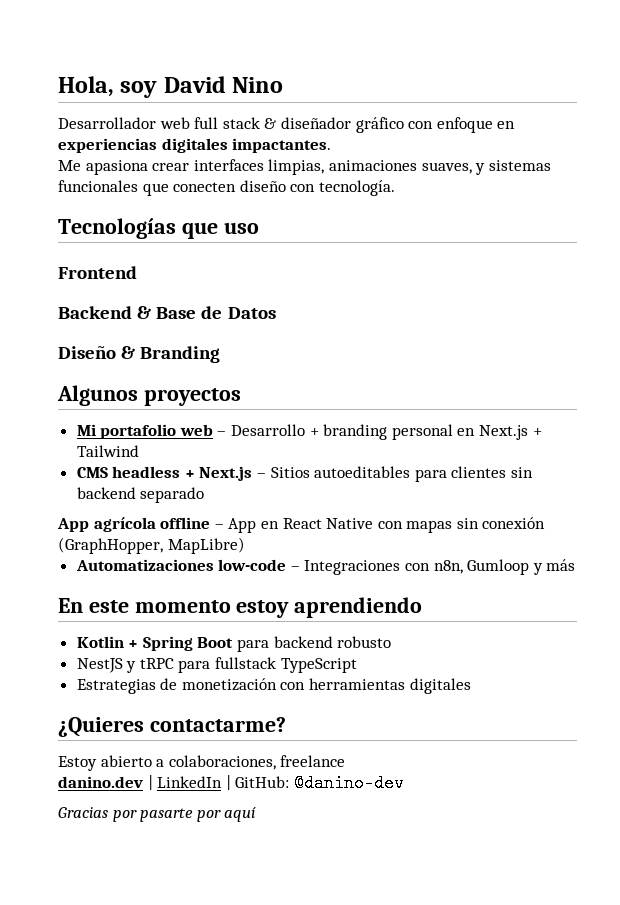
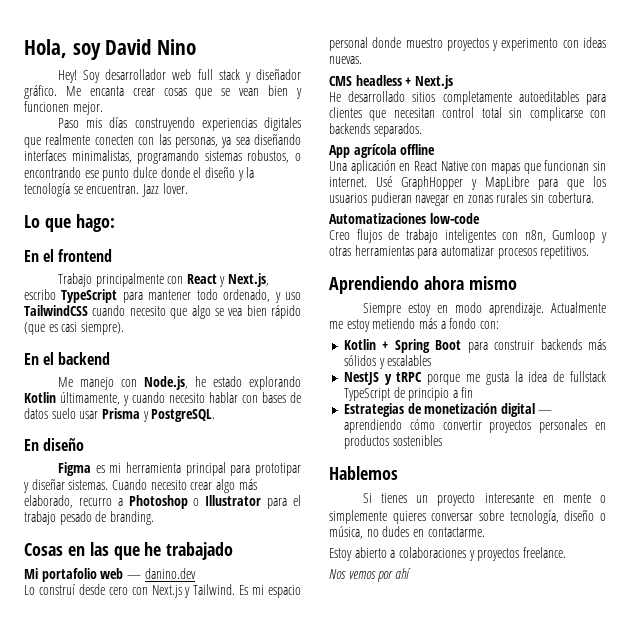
- Desarrollador web full stack & diseñador gráfico con enfoque en experiencias digitales impactantes.
- Me apasiona crear interfaces limpias, animaciones suaves, y sistemas funcionales que conecten diseño con tecnología.
- Tecnologías que uso
- Frontend
- Backend & Base de Datos
- Diseño & Branding
- Algunos proyectos
- Mi portafolio web – Desarrollo + branding personal en Next.js + Tailwind
- CMS headless + Next.js – Sitios autoeditables para clientes sin backend separado
+ Hey! Soy desarrollador web full stack y diseñador gráfico. Me encanta crear cosas que se vean bien y funcionen mejor.
+ Paso mis días construyendo experiencias digitales que realmente conecten con las personas, ya sea diseñando interfaces minimalistas, programando sistemas robustos, o encontrando ese punto dulce donde el diseño y la tecnología se encuentran. Jazz lover.
+ Lo que hago:
+ En el frontend
+ Trabajo principalmente con React y Next.js, escribo TypeScript para mantener todo ordenado, y uso TailwindCSS cuando necesito que algo se vea bien rápido (que es casi siempre).
+ En el backend
+ Me manejo con Node.js, he estado explorando Kotlin últimamente, y cuando necesito hablar con bases de datos suelo usar Prisma y PostgreSQL.
+ En diseño
+ Figma es mi herramienta principal para prototipar y diseñar sistemas. Cuando necesito crear algo más elaborado, recurro a Photoshop o Illustrator para el trabajo pesado de branding.
+ Cosas en las que he trabajado
+ Mi portafolio web — danino.dev
+ Lo construí desde cero con Next.js y Tailwind. Es mi espacio personal donde muestro proyectos y experimento con ideas nuevas.
+ CMS headless + Next.js
+ He desarrollado sitios completamente autoeditables para clientes que necesitan control total sin complicarse con backends separados.
- App agrícola offline – App en React Native con mapas sin conexión (GraphHopper, MapLibre)
- Automatizaciones low-code – Integraciones con n8n, Gumloop y más
- En este momento estoy aprendiendo
+ App agrícola offline
+ Una aplicación en React Native con mapas que funcionan sin internet. Usé GraphHopper y MapLibre para que los usuarios pudieran navegar en zonas rurales sin cobertura.
+ Automatizaciones low-code
+ Creo flujos de trabajo inteligentes con n8n, Gumloop y otras herramientas para automatizar procesos repetitivos.
+ Aprendiendo ahora mismo
+ Siempre estoy en modo aprendizaje. Actualmente me estoy metiendo más a fondo con:
- Kotlin + Spring Boot para backend robusto
- NestJS y tRPC para fullstack TypeScript
- Estrategias de monetización con herramientas digitales
- ¿Quieres contactarme?
- Estoy abierto a colaboraciones, freelance
- danino.dev | LinkedIn | GitHub: @danino-dev
- Gracias por pasarte por aquí
+ Kotlin + Spring Boot para construir backends más sólidos y escalables
+ NestJS y tRPC porque me gusta la idea de fullstack TypeScript de principio a fin
+ Estrategias de monetización digital — aprendiendo cómo convertir proyectos personales en productos sostenibles
+ Hablemos
+ Si tienes un proyecto interesante en mente o simplemente quieres conversar sobre tecnología, diseño o música, no dudes en contactarme.
+ Estoy abierto a colaboraciones y proyectos freelance.
+ Nos vemos por ahí

